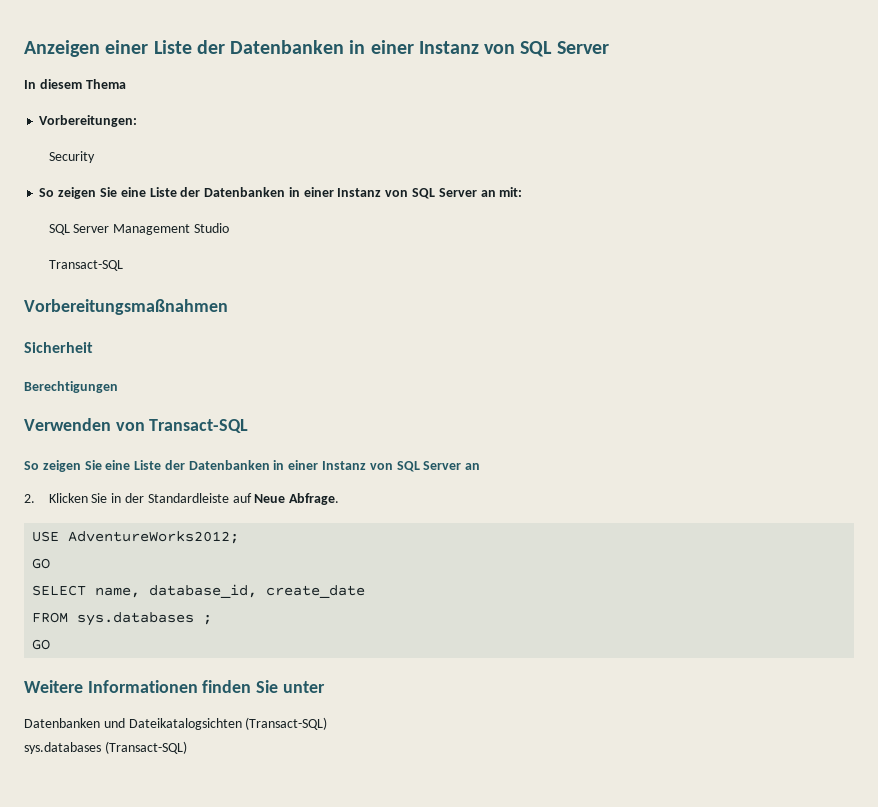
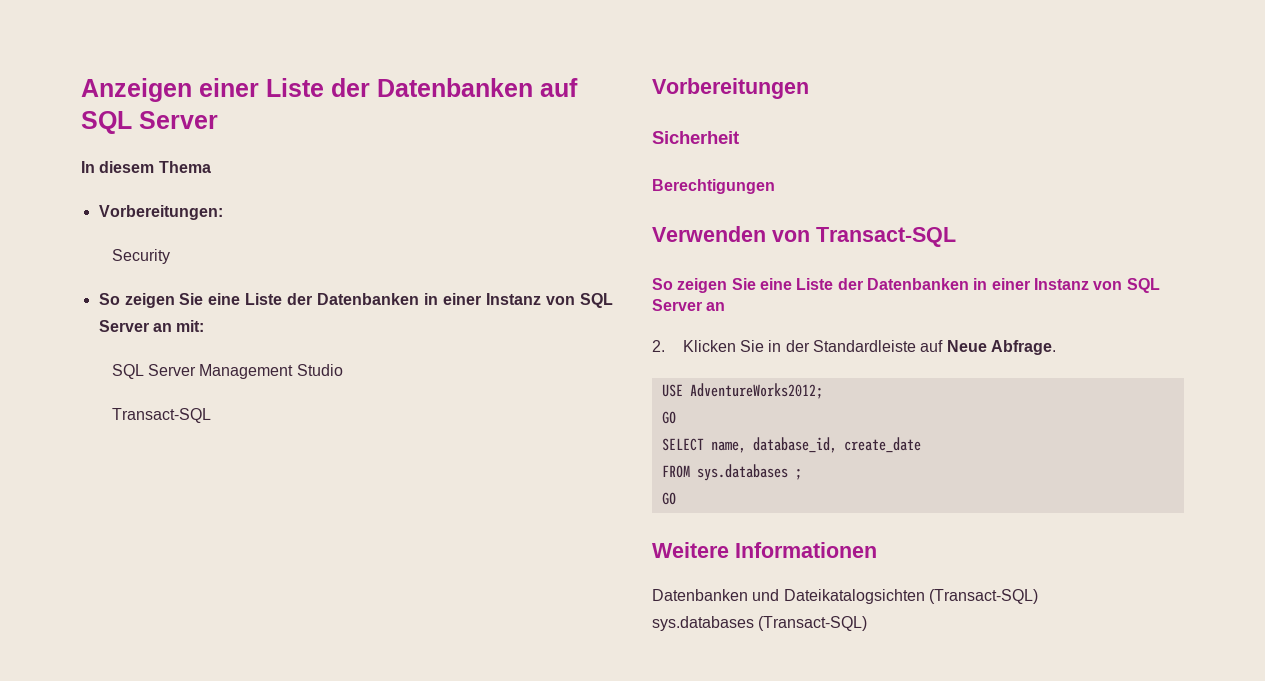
- Anzeigen einer Liste der Datenbanken in einer Instanz von SQL Server
+ Anzeigen einer Liste der Datenbanken auf SQL Server
- Vorbereitungsmaßnahmen
+ Vorbereitungen
- Weitere Informationen finden Sie unter
+ Weitere Informationen

